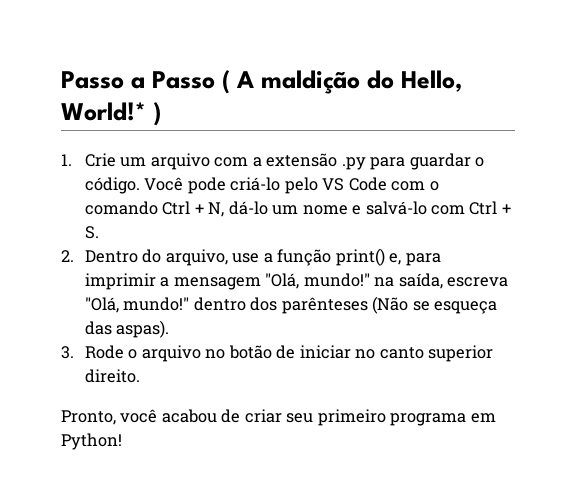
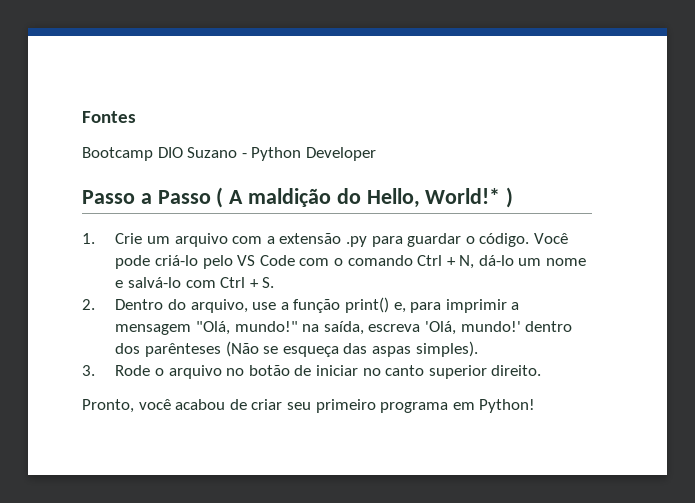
+ Fontes
+ Bootcamp DIO Suzano - Python Developer
- 2. Dentro do arquivo, use a função print() e, para imprimir a mensagem "Olá, mundo!" na saída, escreva "Olá, mundo!" dentro dos parênteses (Não se esqueça das aspas).
+ 2. Dentro do arquivo, use a função print() e, para imprimir a mensagem "Olá, mundo!" na saída, escreva 'Olá, mundo!' dentro dos parênteses (Não se esqueça das aspas simples).

